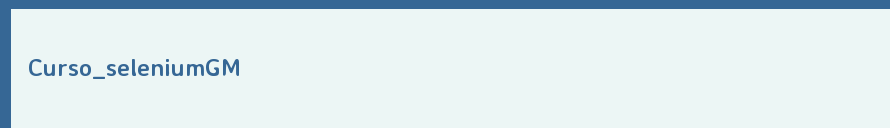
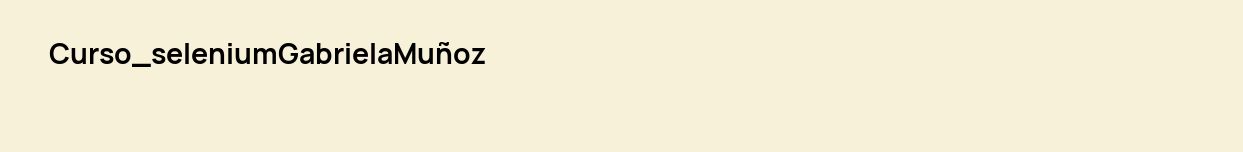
- Curso_seleniumGM
+ Curso_seleniumGabrielaMuñoz

